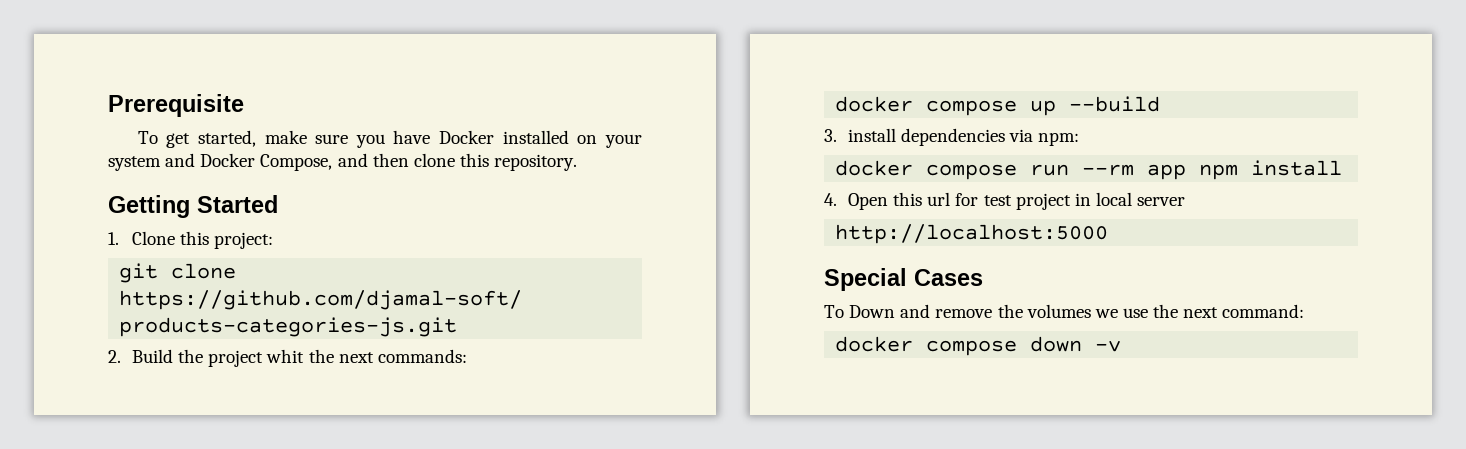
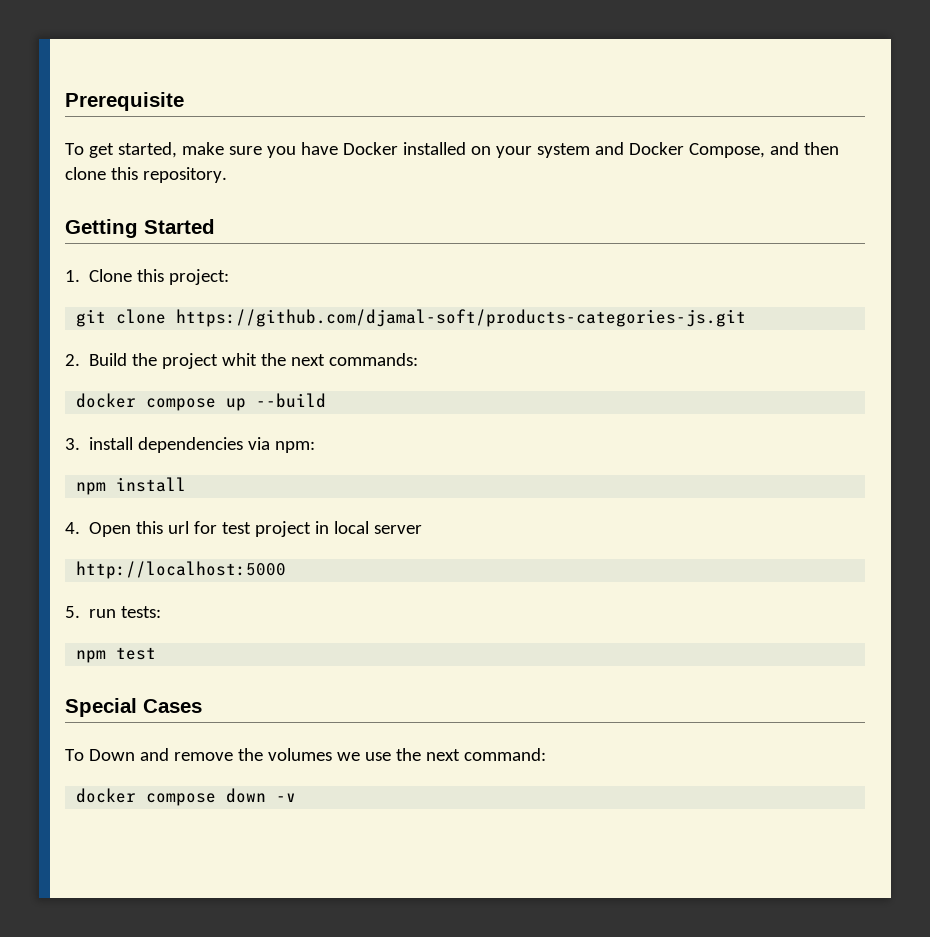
- docker compose run --rm app npm install
+ npm install
+ 5. run tests:
+ npm test

